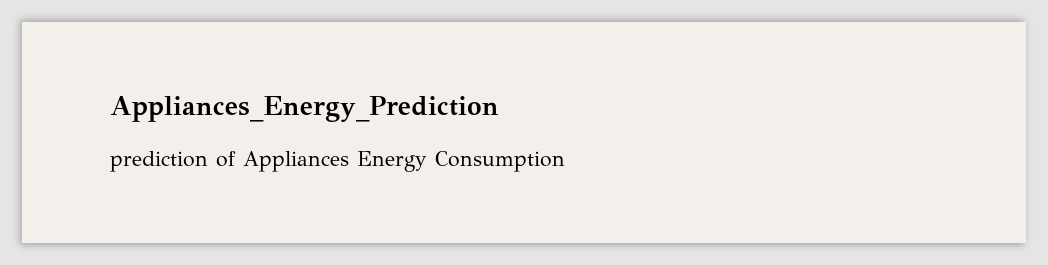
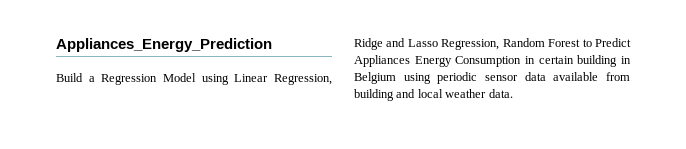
- prediction of Appliances Energy Consumption
+ Build a Regression Model using Linear Regression, Ridge and Lasso Regression, Random Forest to Predict Appliances Energy Consumption in certain building in Belgium using periodic sensor data available from building and local weather data.

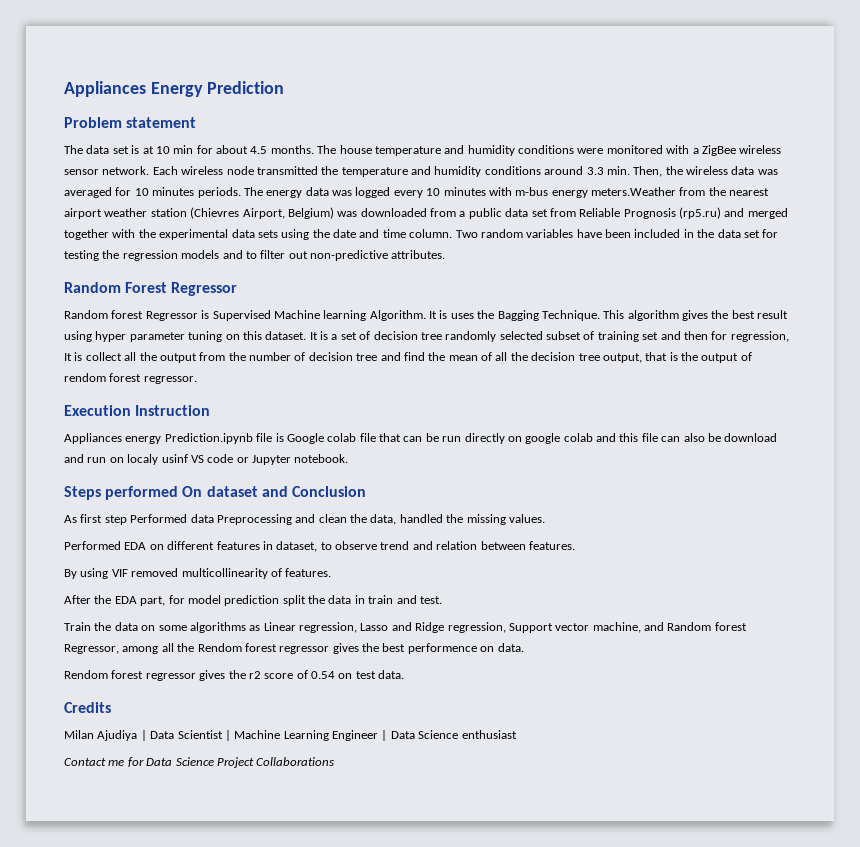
- Appliances_Energy_Prediction
- Build a Regression Model using Linear Regression, Ridge and Lasso Regression, Random Forest to Predict Appliances Energy Consumption in certain building in Belgium using periodic sensor data available from building and local weather data.
+ Appliances Energy Prediction
+ Problem statement
+ The data set is at 10 min for about 4.5 months. The house temperature and humidity conditions were monitored with a ZigBee wireless sensor network. Each wireless node transmitted the temperature and humidity conditions around 3.3 min. Then, the wireless data was averaged for 10 minutes periods. The energy data was logged every 10 minutes with m-bus energy meters.Weather from the nearest airport weather station (Chievres Airport, Belgium) was downloaded from a public data set from Reliable Prognosis (rp5.ru) and merged together with the experimental data sets using the date and time column. Two random variables have been included in the data set for testing the regression models and to filter out non-predictive attributes.
+ Random Forest Regressor
+ Random forest Regressor is Supervised Machine learning Algorithm. It is uses the Bagging Technique. This algorithm gives the best result using hyper parameter tuning on this dataset. It is a set of decision tree randomly selected subset of training set and then for regression, It is collect all the output from the number of decision tree and find the mean of all the decision tree output, that is the output of rendom forest regressor.
+ Execution Instruction
+ Appliances energy Prediction.ipynb file is Google colab file that can be run directly on google colab and this file can also be download and run on localy usinf VS code or Jupyter notebook.
+ Steps performed On dataset and Conclusion
+ As first step Performed data Preprocessing and clean the data, handled the missing values.
+ Performed EDA on different features in dataset, to observe trend and relation between features.
+ By using VIF removed multicollinearity of features.
+ After the EDA part, for model prediction split the data in train and test.
+ Train the data on some algorithms as Linear regression, Lasso and Ridge regression, Support vector machine, and Random forest Regressor, among all the Rendom forest regressor gives the best performence on data.
+ Rendom forest regressor gives the r2 score of 0.54 on test data.
+ Credits
+ Milan Ajudiya | Data Scientist | Machine Learning Engineer | Data Science enthusiast
+ Contact me for Data Science Project Collaborations

